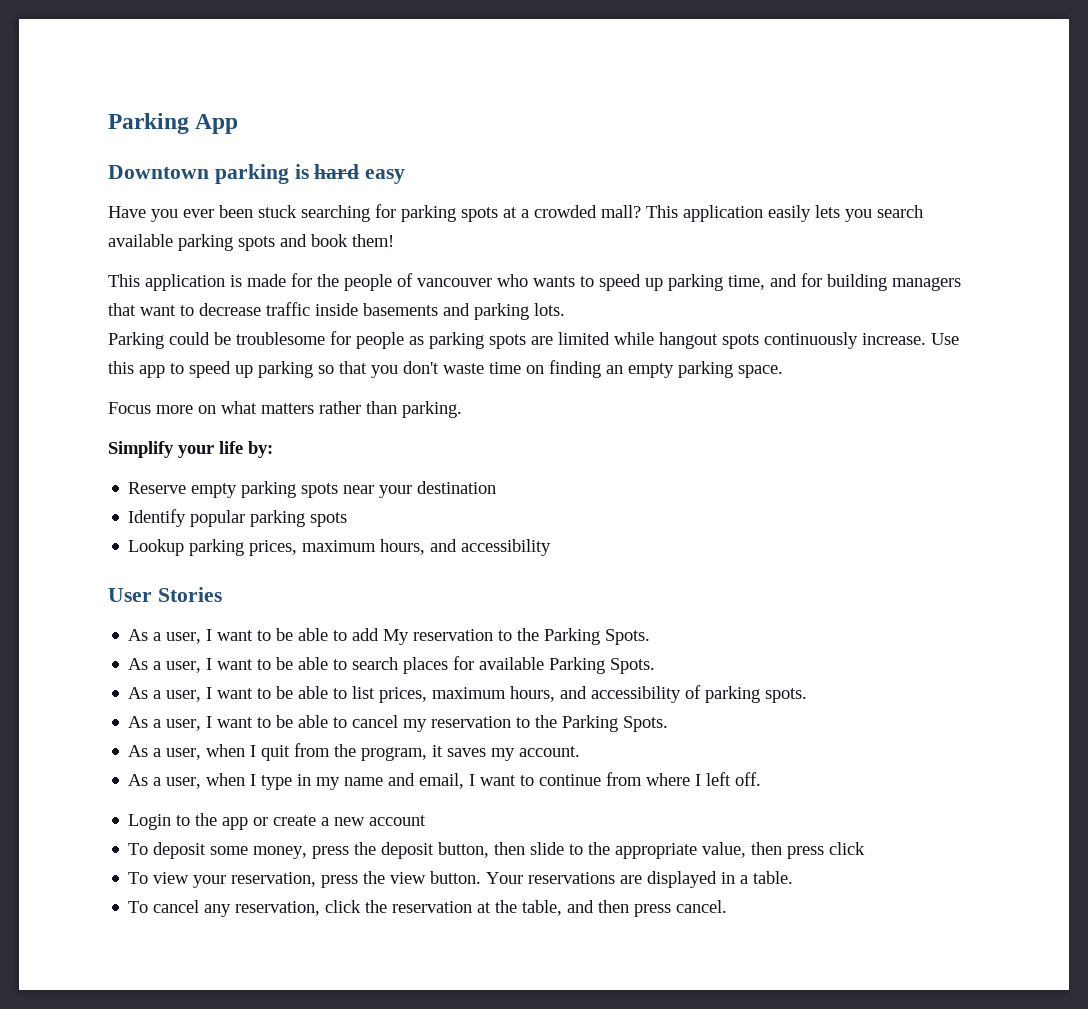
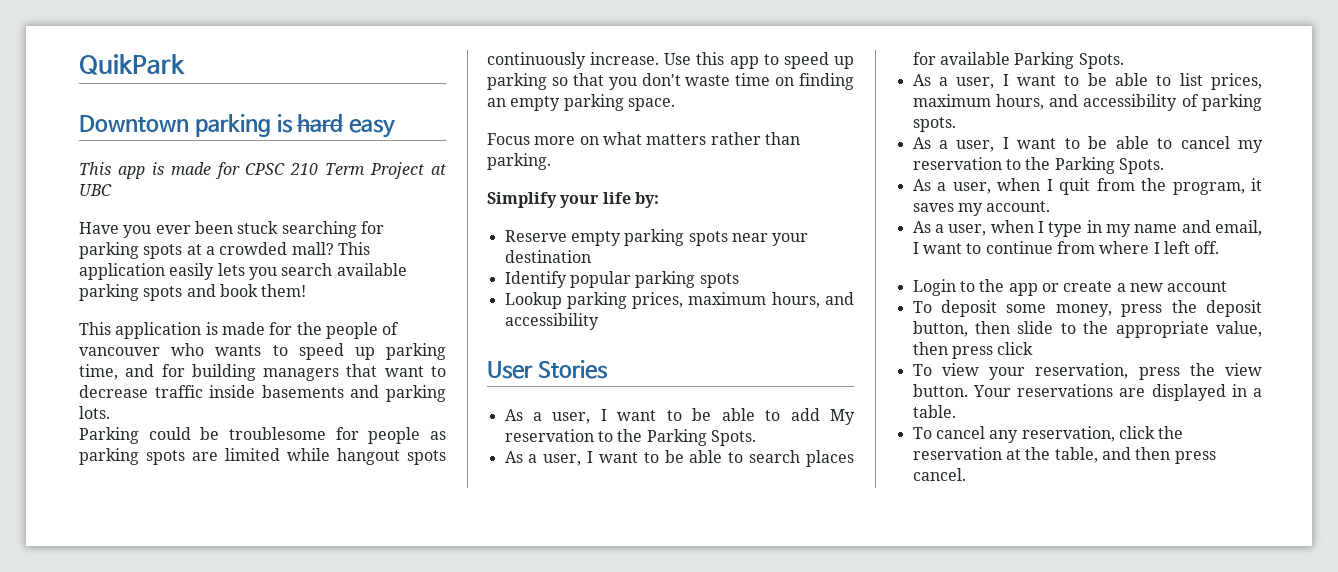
- Parking App
+ QuikPark
+ This app is made for CPSC 210 Term Project at UBC

